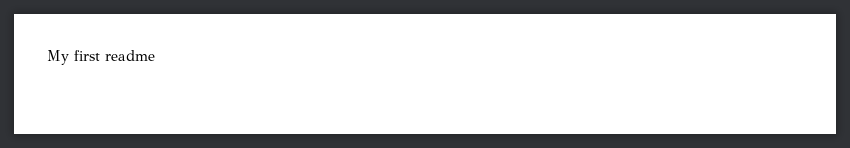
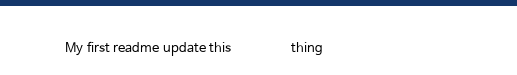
- My first readme
+ My first readme update this thing

